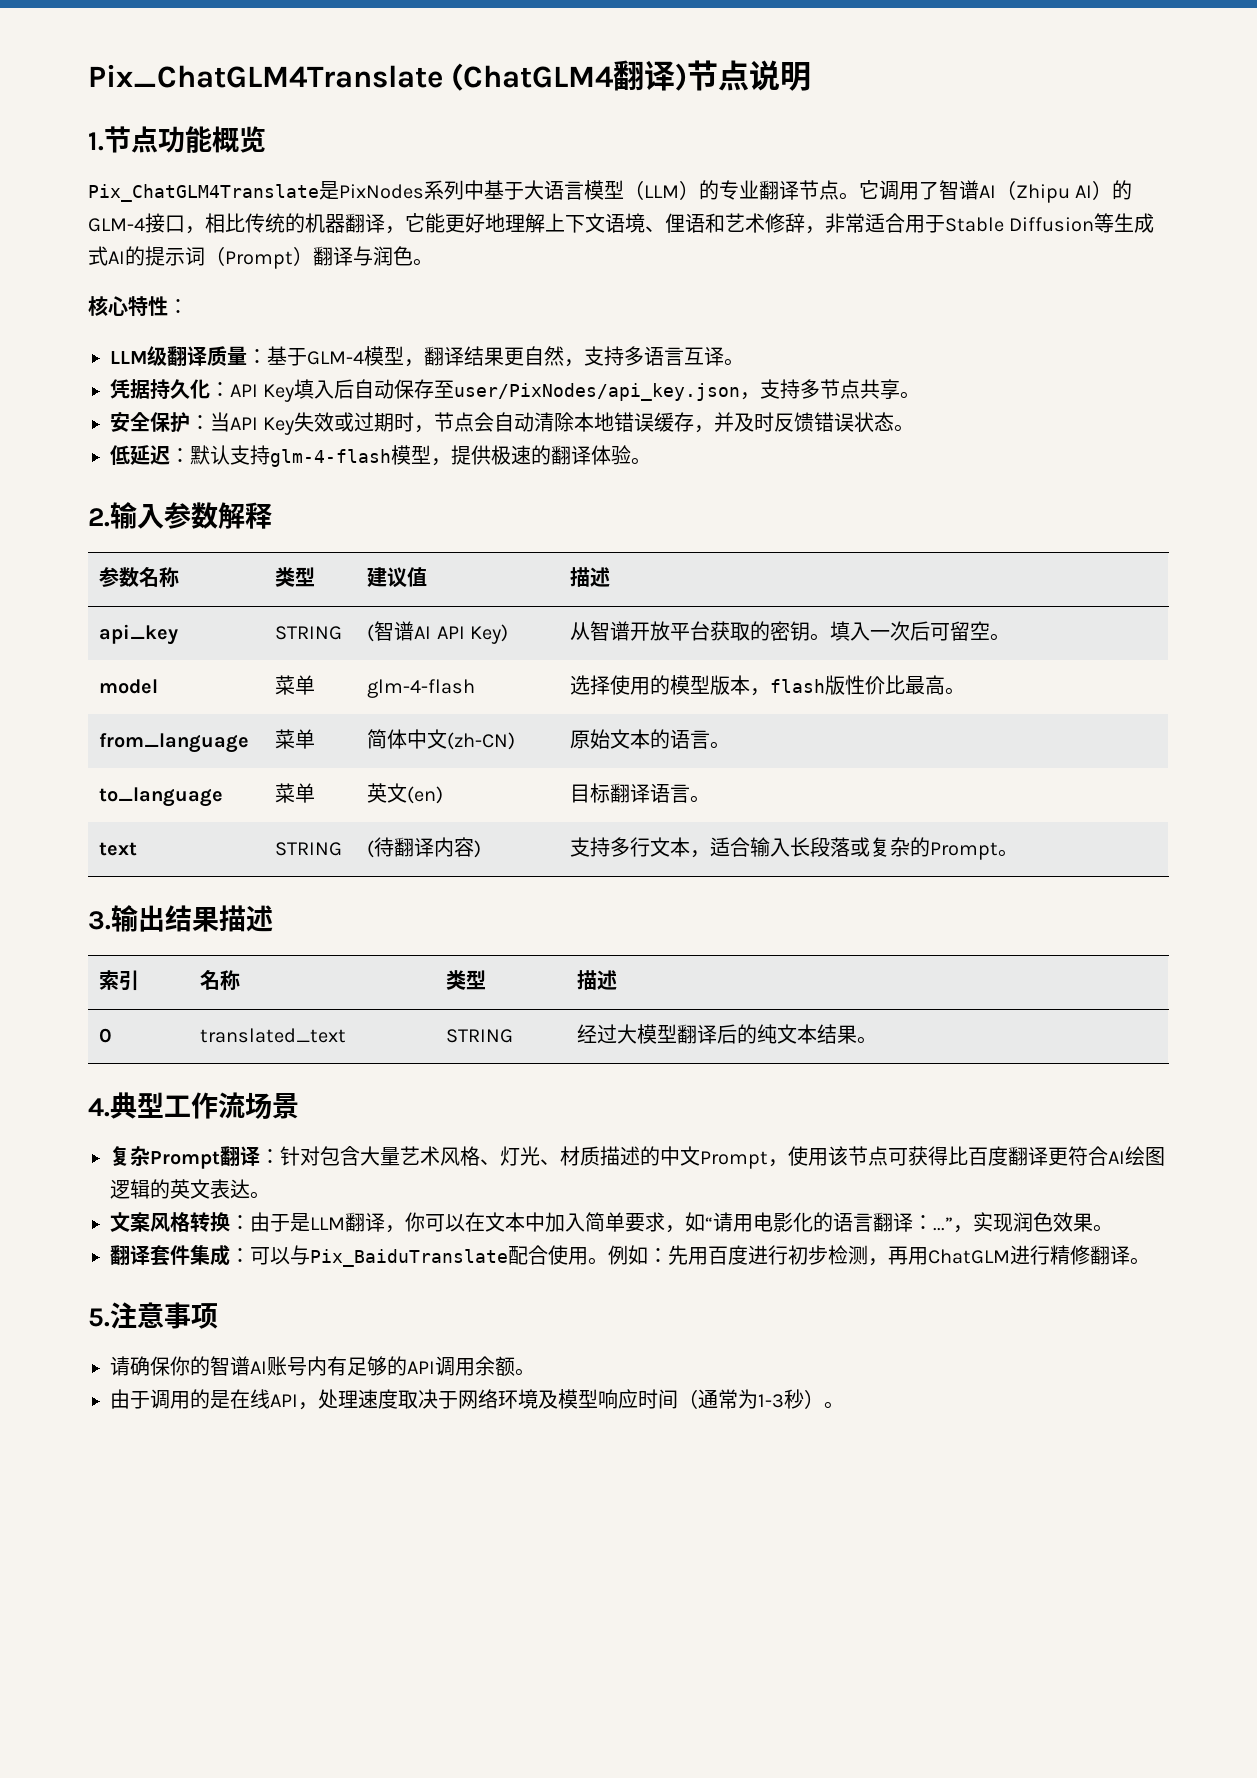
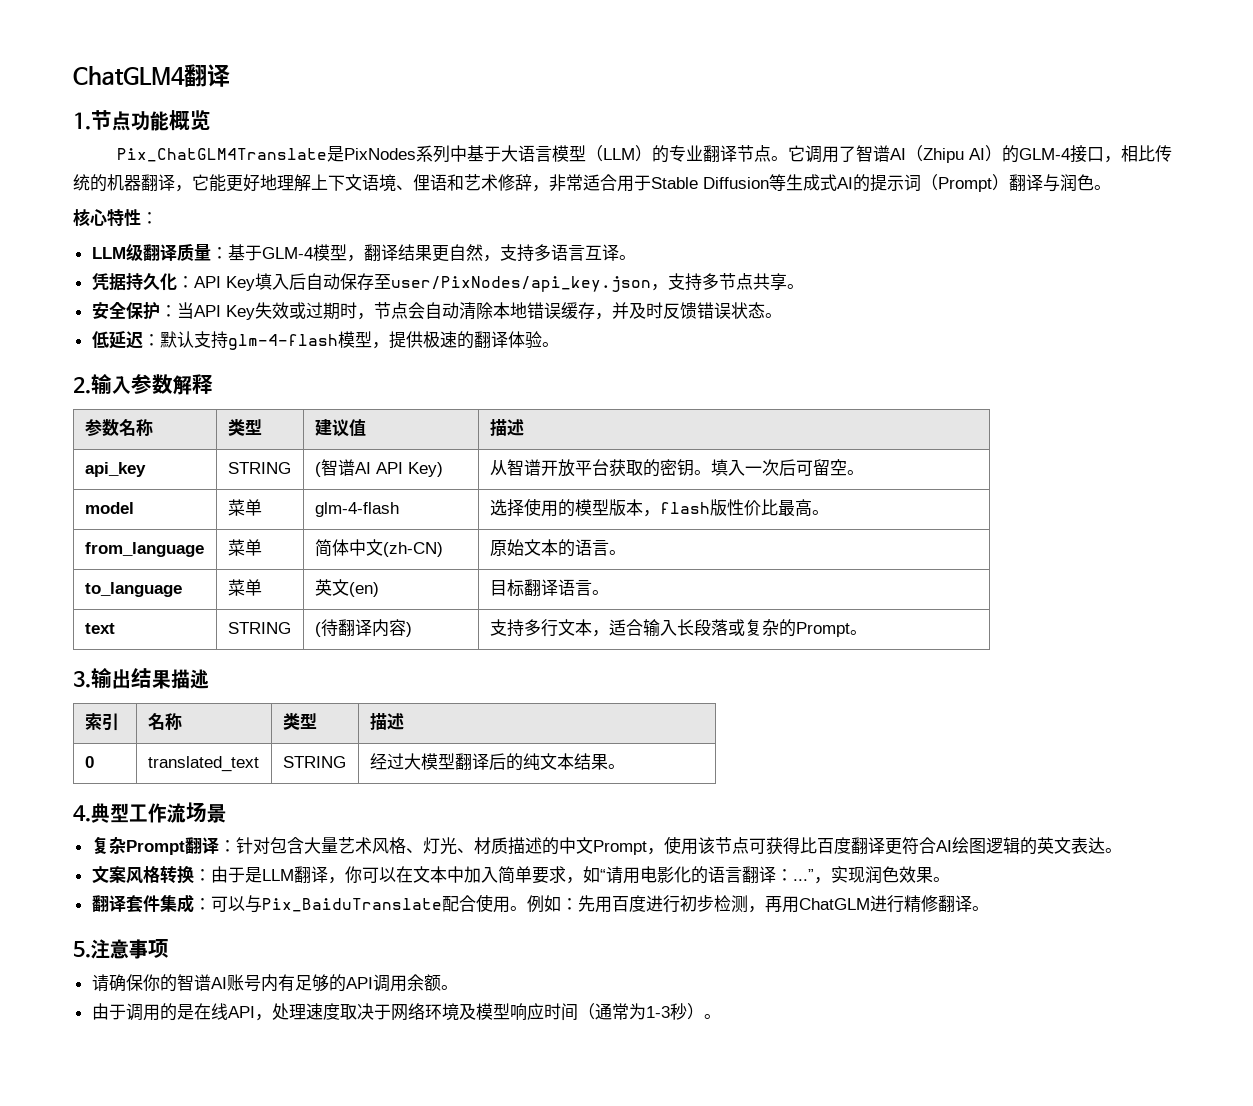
- Pix_ChatGLM4Translate (ChatGLM4翻译)节点说明
+ ChatGLM4翻译

